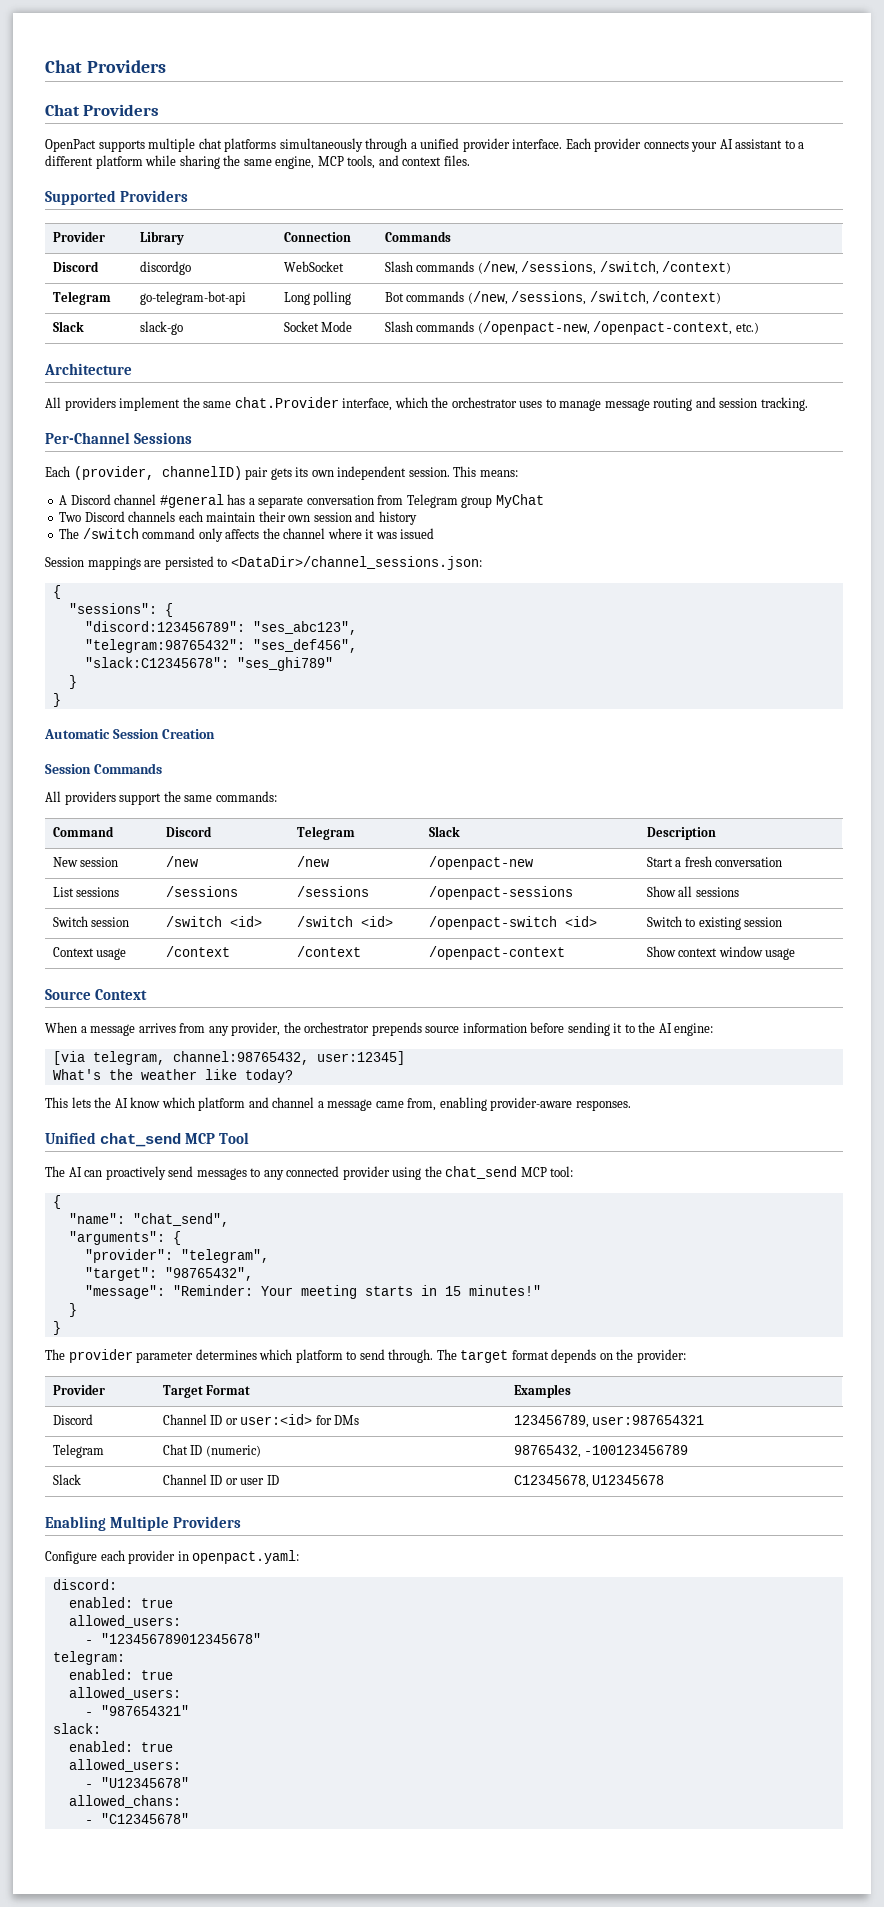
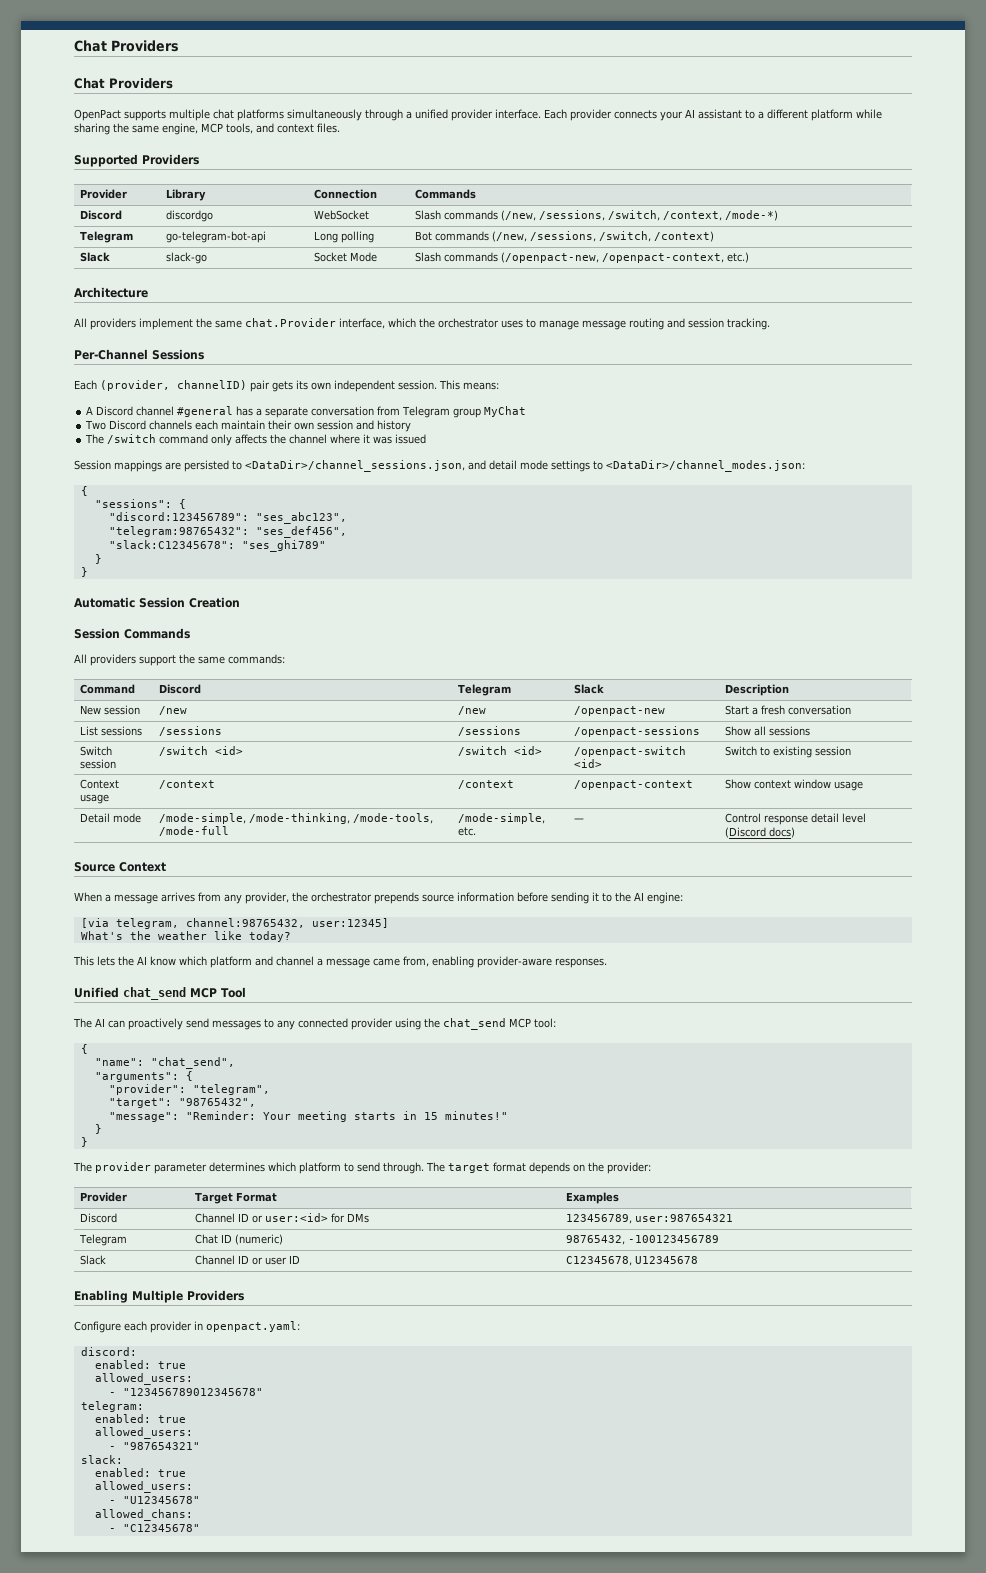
- Discord | discordgo | WebSocket | Slash commands (/new, /sessions, /switch, /context)
+ Discord | discordgo | WebSocket | Slash commands (/new, /sessions, /switch, /context, /mode-*)
- Session mappings are persisted to <DataDir>/channel_sessions.json:
+ Session mappings are persisted to <DataDir>/channel_sessions.json, and detail mode settings to <DataDir>/channel_modes.json:
+ Detail mode | /mode-simple, /mode-thinking, /mode-tools, /mode-full | /mode-simple, etc. | — | Control response detail level (Discord docs)

